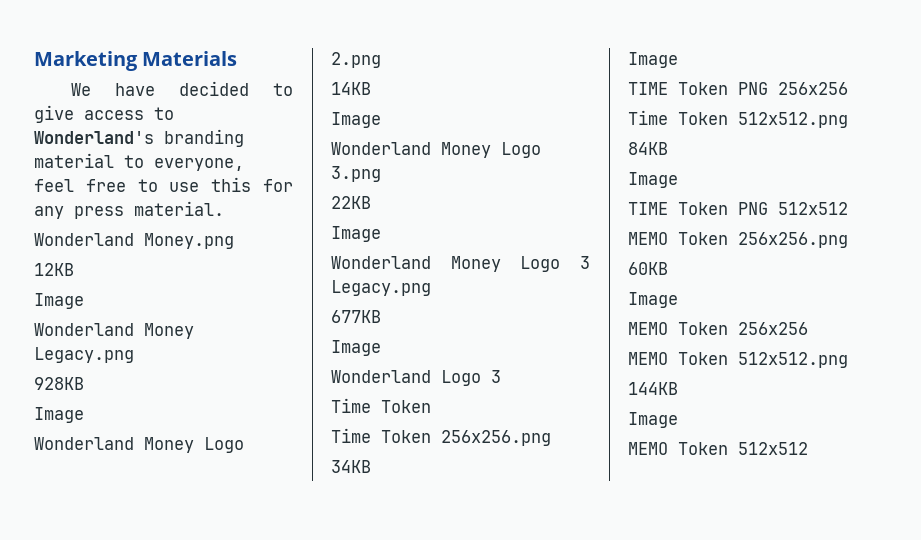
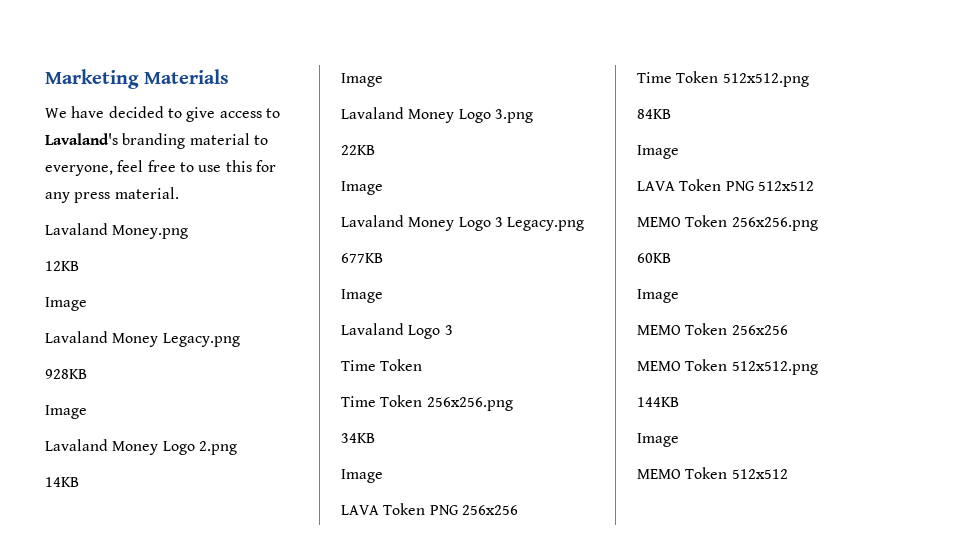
- We have decided to give access to Wonderland's branding material to everyone, feel free to use this for any press material.
+ We have decided to give access to Lavaland's branding material to everyone, feel free to use this for any press material.
- Wonderland Money.png
+ Lavaland Money.png
- Wonderland Money Legacy.png
+ Lavaland Money Legacy.png
- Wonderland Money Logo 2.png
+ Lavaland Money Logo 2.png
- Wonderland Money Logo 3.png
+ Lavaland Money Logo 3.png
- Wonderland Money Logo 3 Legacy.png
+ Lavaland Money Logo 3 Legacy.png
- Wonderland Logo 3
+ Lavaland Logo 3
- TIME Token PNG 256x256
+ LAVA Token PNG 256x256
- TIME Token PNG 512x512
+ LAVA Token PNG 512x512

